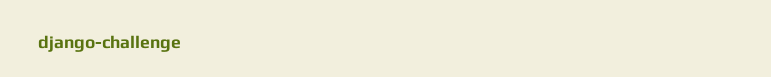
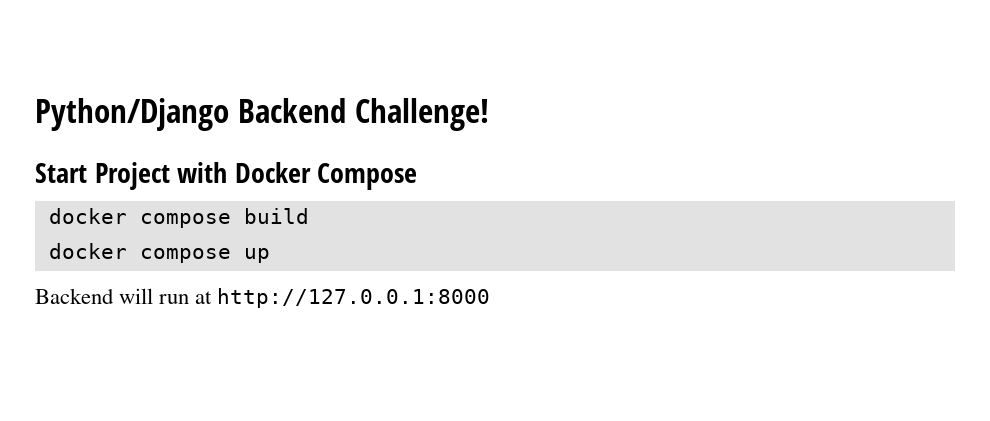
- django-challenge
+ Python/Django Backend Challenge!
+ Start Project with Docker Compose
+ docker compose build
+ docker compose up
+ Backend will run at http://127.0.0.1:8000

